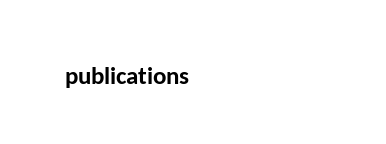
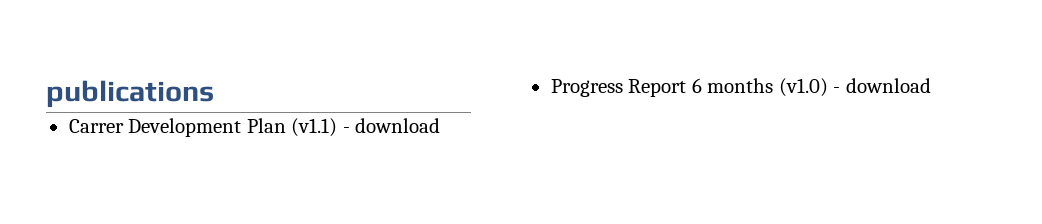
+ Carrer Development Plan (v1.1) - download
+ Progress Report 6 months (v1.0) - download

